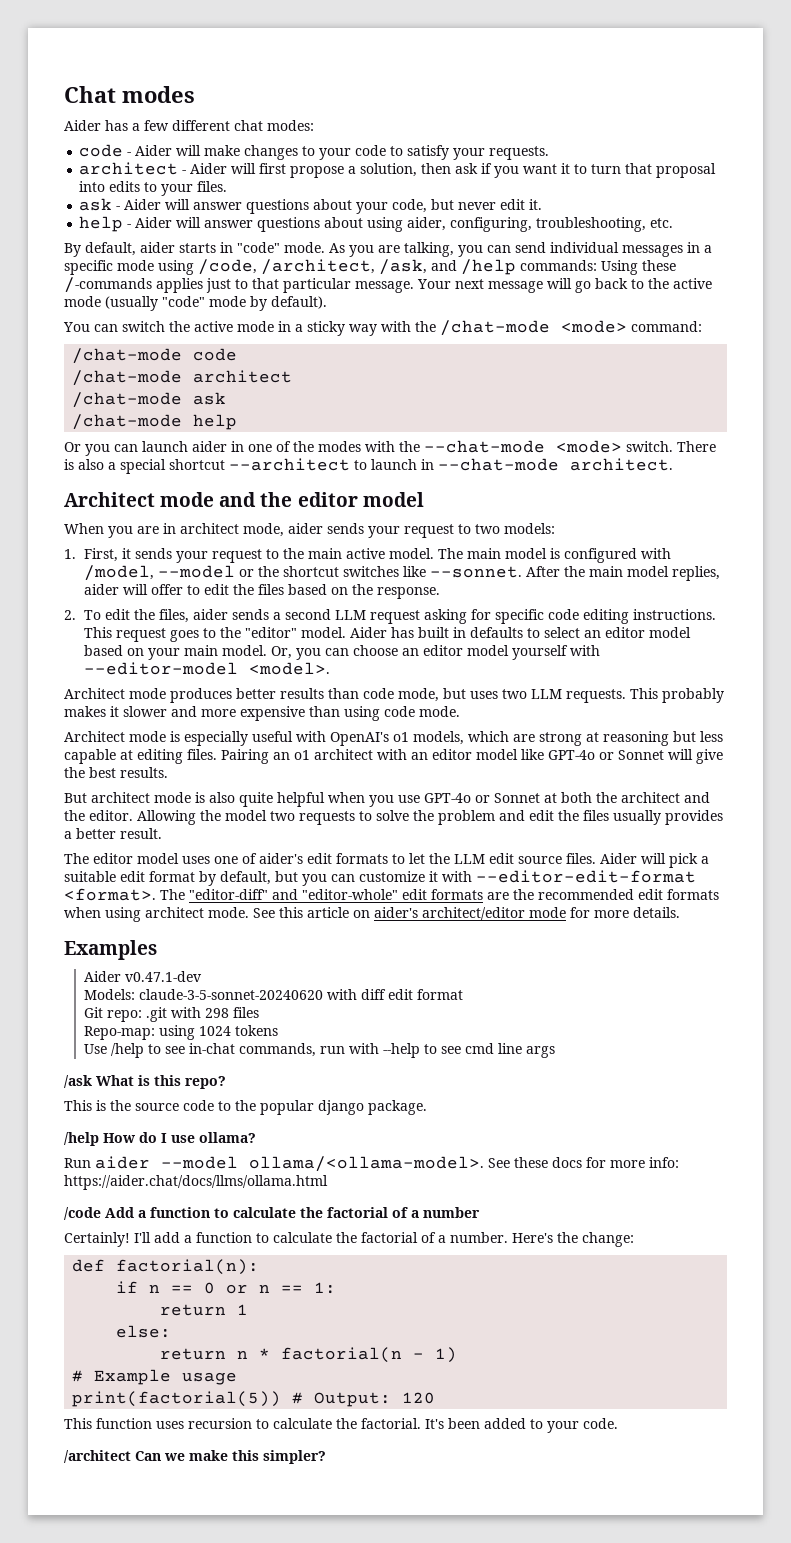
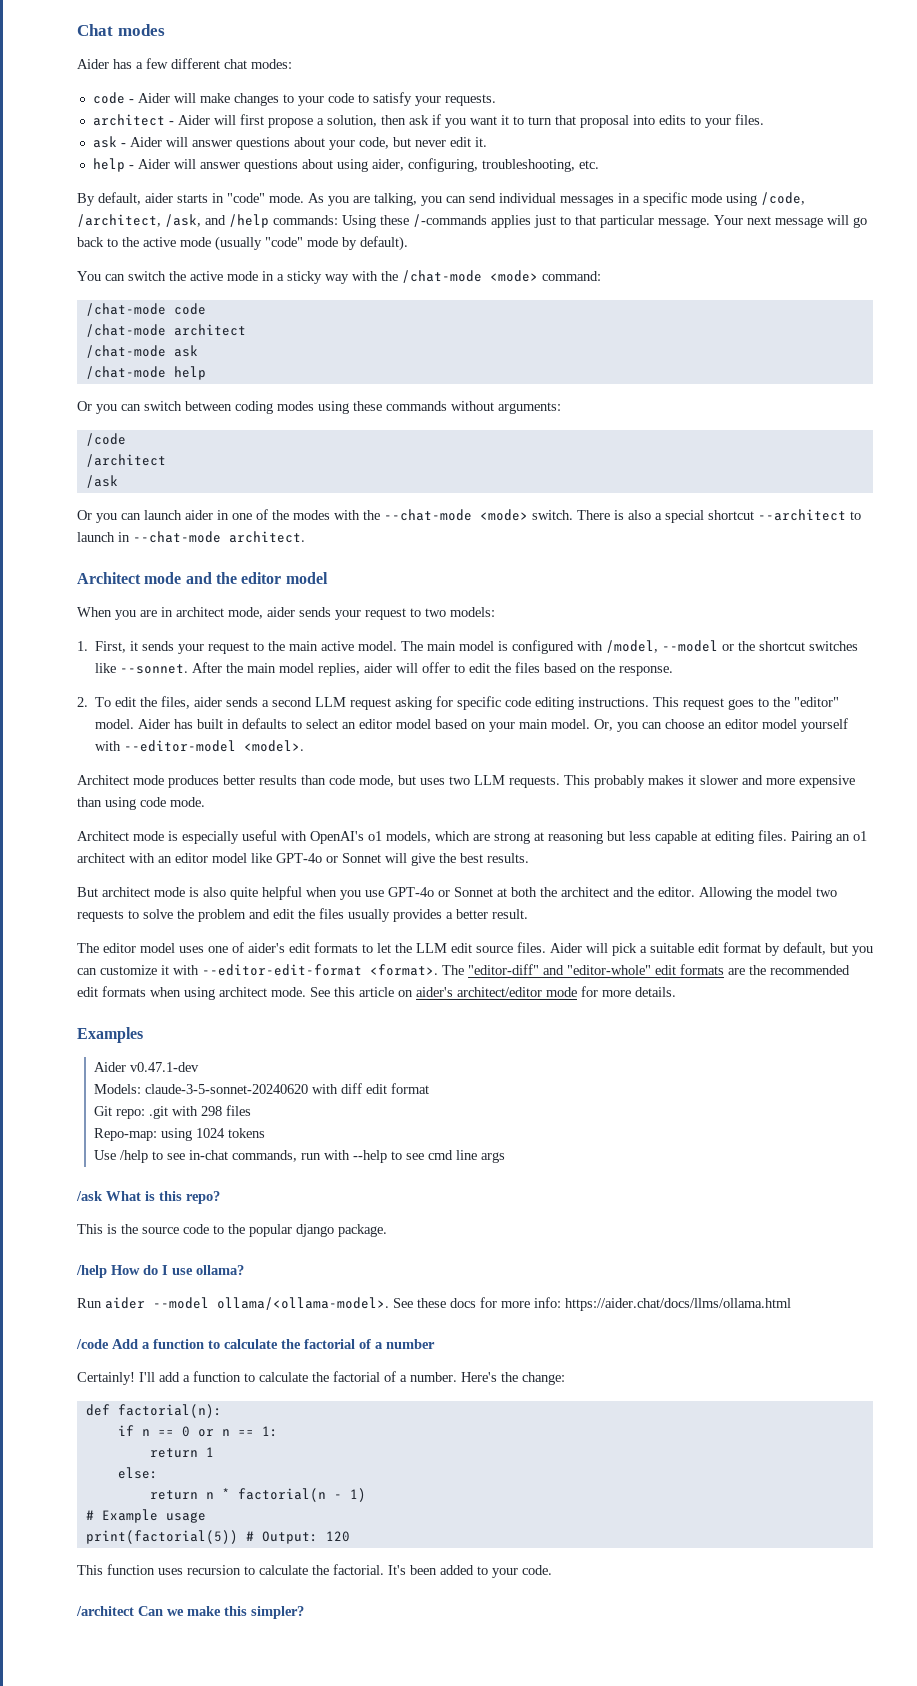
+ Or you can switch between coding modes using these commands without arguments:
+ /code
+ /architect
+ /ask

